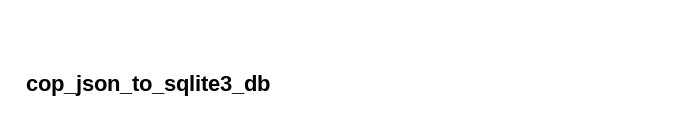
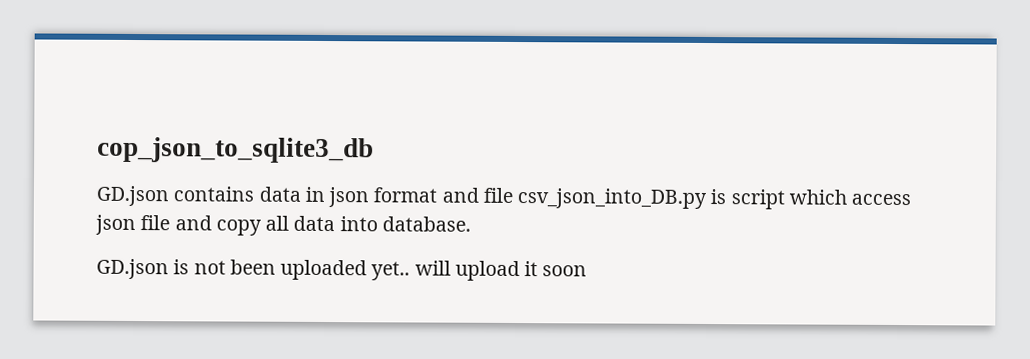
+ GD.json contains data in json format and file csv_json_into_DB.py is script which access json file and copy all data into database.
+ GD.json is not been uploaded yet.. will upload it soon

